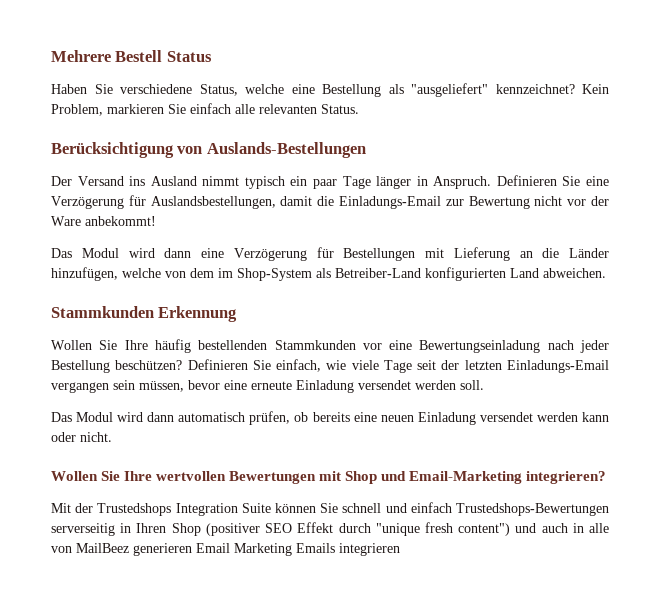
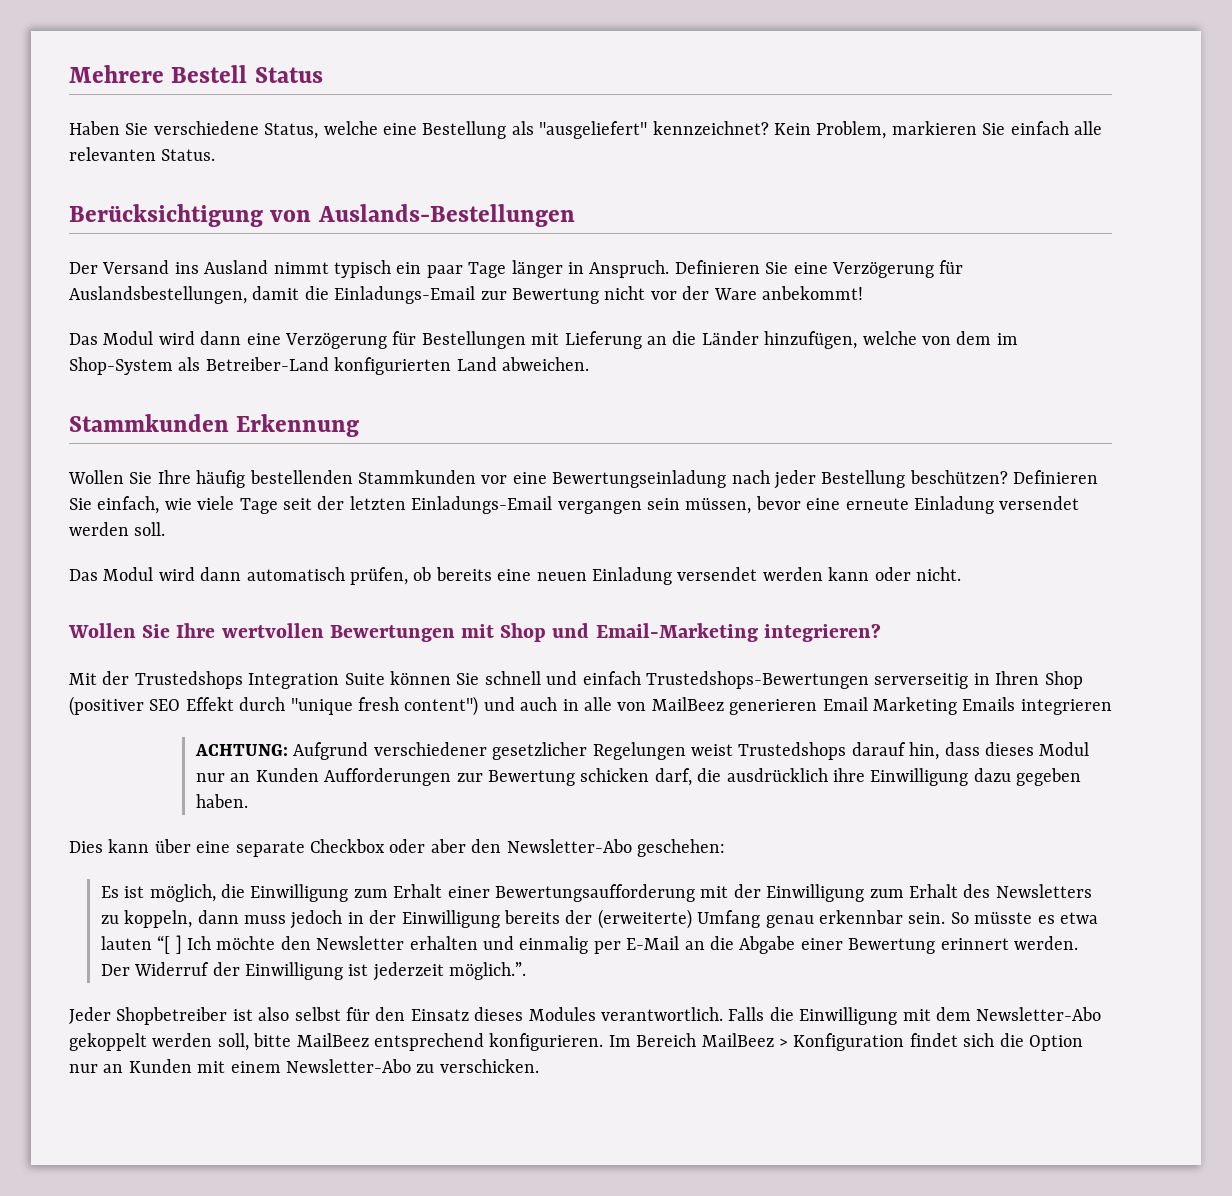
+ ACHTUNG: Aufgrund verschiedener gesetzlicher Regelungen weist Trustedshops darauf hin, dass dieses Modul nur an Kunden Aufforderungen zur Bewertung schicken darf, die ausdrücklich ihre Einwilligung dazu gegeben haben.
+ Dies kann über eine separate Checkbox oder aber den Newsletter-Abo geschehen:
+ Es ist möglich, die Einwilligung zum Erhalt einer Bewertungsaufforderung mit der Einwilligung zum Erhalt des Newsletters zu koppeln, dann muss jedoch in der Einwilligung bereits der (erweiterte) Umfang genau erkennbar sein. So müsste es etwa lauten “[ ] Ich möchte den Newsletter erhalten und einmalig per E-Mail an die Abgabe einer Bewertung erinnert werden. Der Widerruf der Einwilligung ist jederzeit möglich.”.
+ Jeder Shopbetreiber ist also selbst für den Einsatz dieses Modules verantwortlich. Falls die Einwilligung mit dem Newsletter-Abo gekoppelt werden soll, bitte MailBeez entsprechend konfigurieren. Im Bereich MailBeez > Konfiguration findet sich die Option nur an Kunden mit einem Newsletter-Abo zu verschicken.

